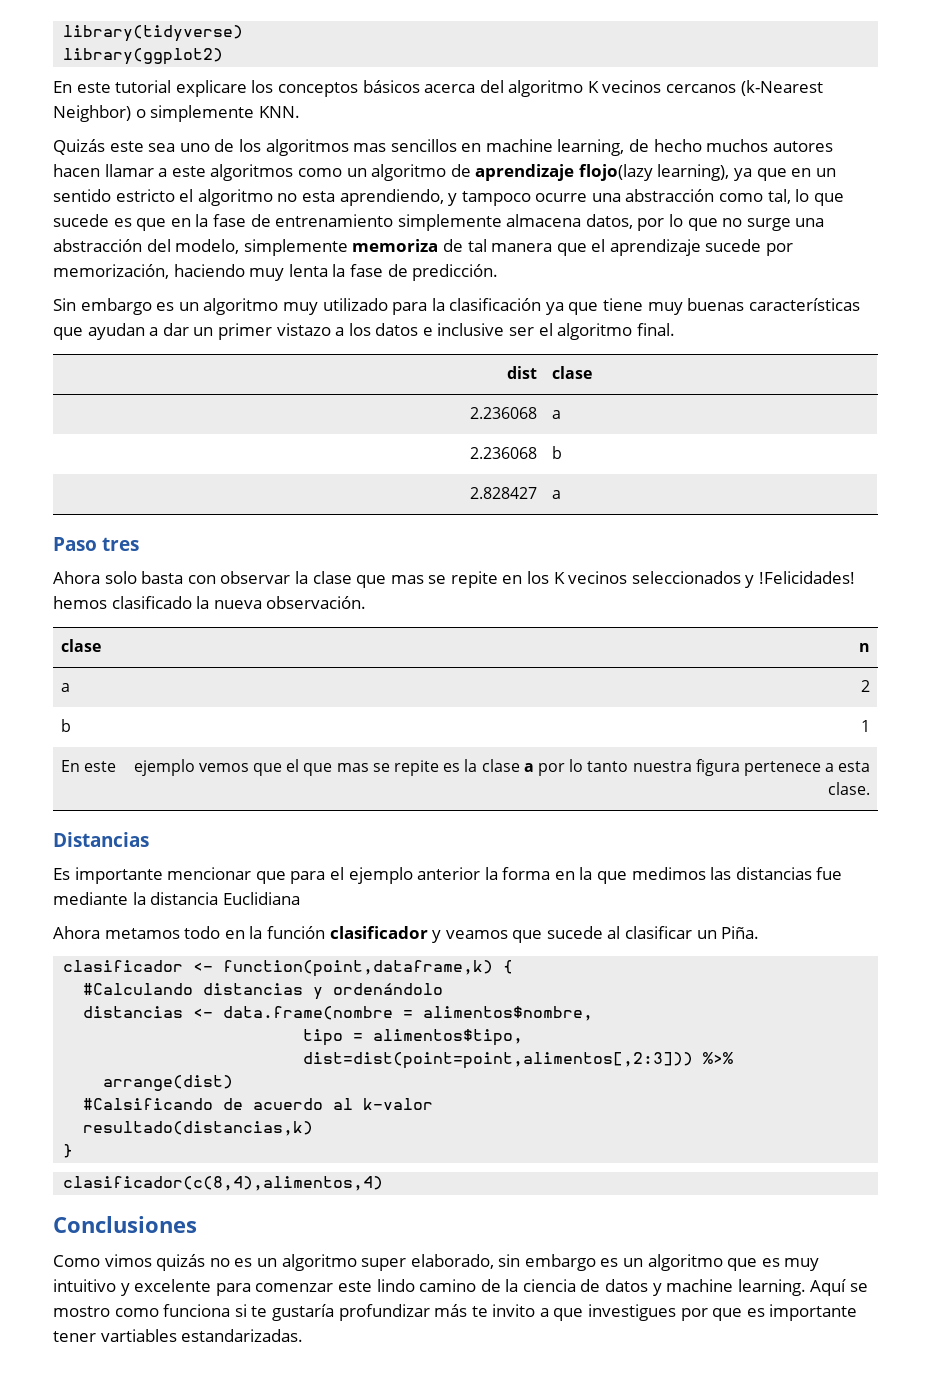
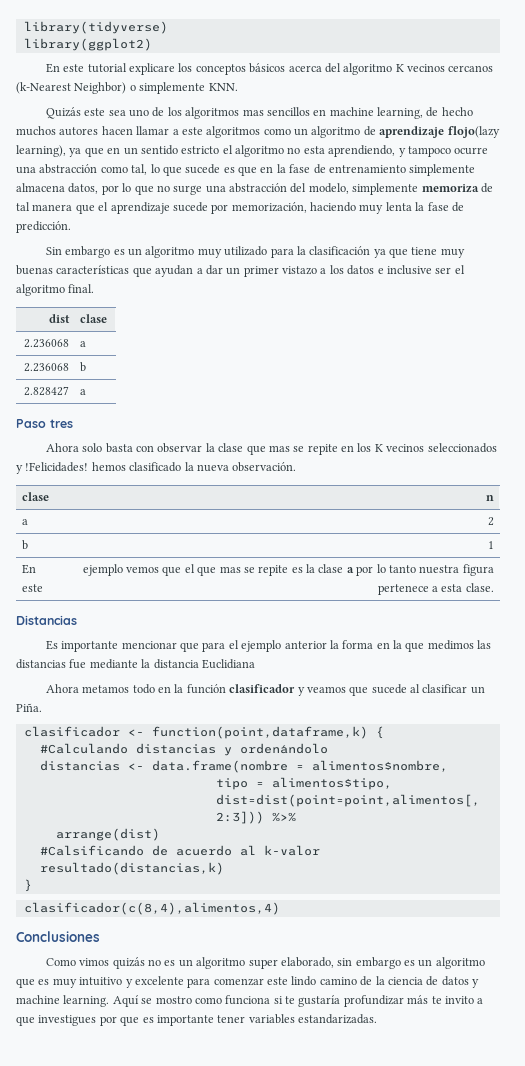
- Aquí se mostro como funciona si te gustaría profundizar más te invito a que investigues por que es importante tener vartiables estandarizadas.
+ Aquí se mostro como funciona si te gustaría profundizar más te invito a que investigues por que es importante tener variables estandarizadas.

